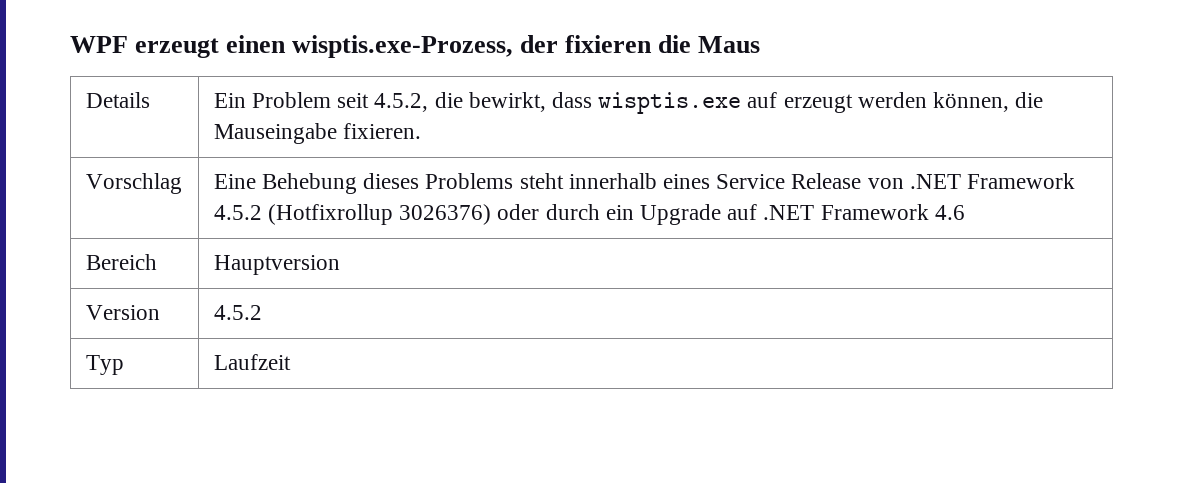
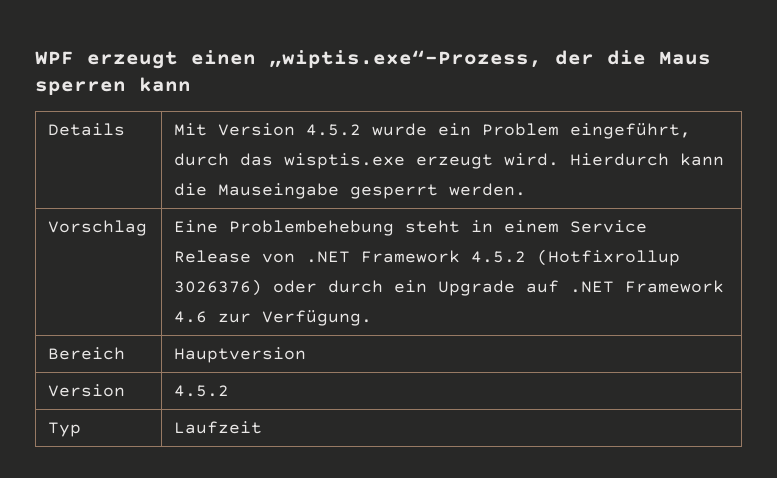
- WPF erzeugt einen wisptis.exe-Prozess, der fixieren die Maus
+ WPF erzeugt einen „wiptis.exe“-Prozess, der die Maus sperren kann
- Details | Ein Problem seit 4.5.2, die bewirkt, dass wisptis.exe auf erzeugt werden können, die Mauseingabe fixieren.
- Vorschlag | Eine Behebung dieses Problems steht innerhalb eines Service Release von .NET Framework 4.5.2 (Hotfixrollup 3026376) oder durch ein Upgrade auf .NET Framework 4.6
+ Details | Mit Version 4.5.2 wurde ein Problem eingeführt, durch das wisptis.exe erzeugt wird. Hierdurch kann die Mauseingabe gesperrt werden.
+ Vorschlag | Eine Problembehebung steht in einem Service Release von .NET Framework 4.5.2 (Hotfixrollup 3026376) oder durch ein Upgrade auf .NET Framework 4.6 zur Verfügung.

